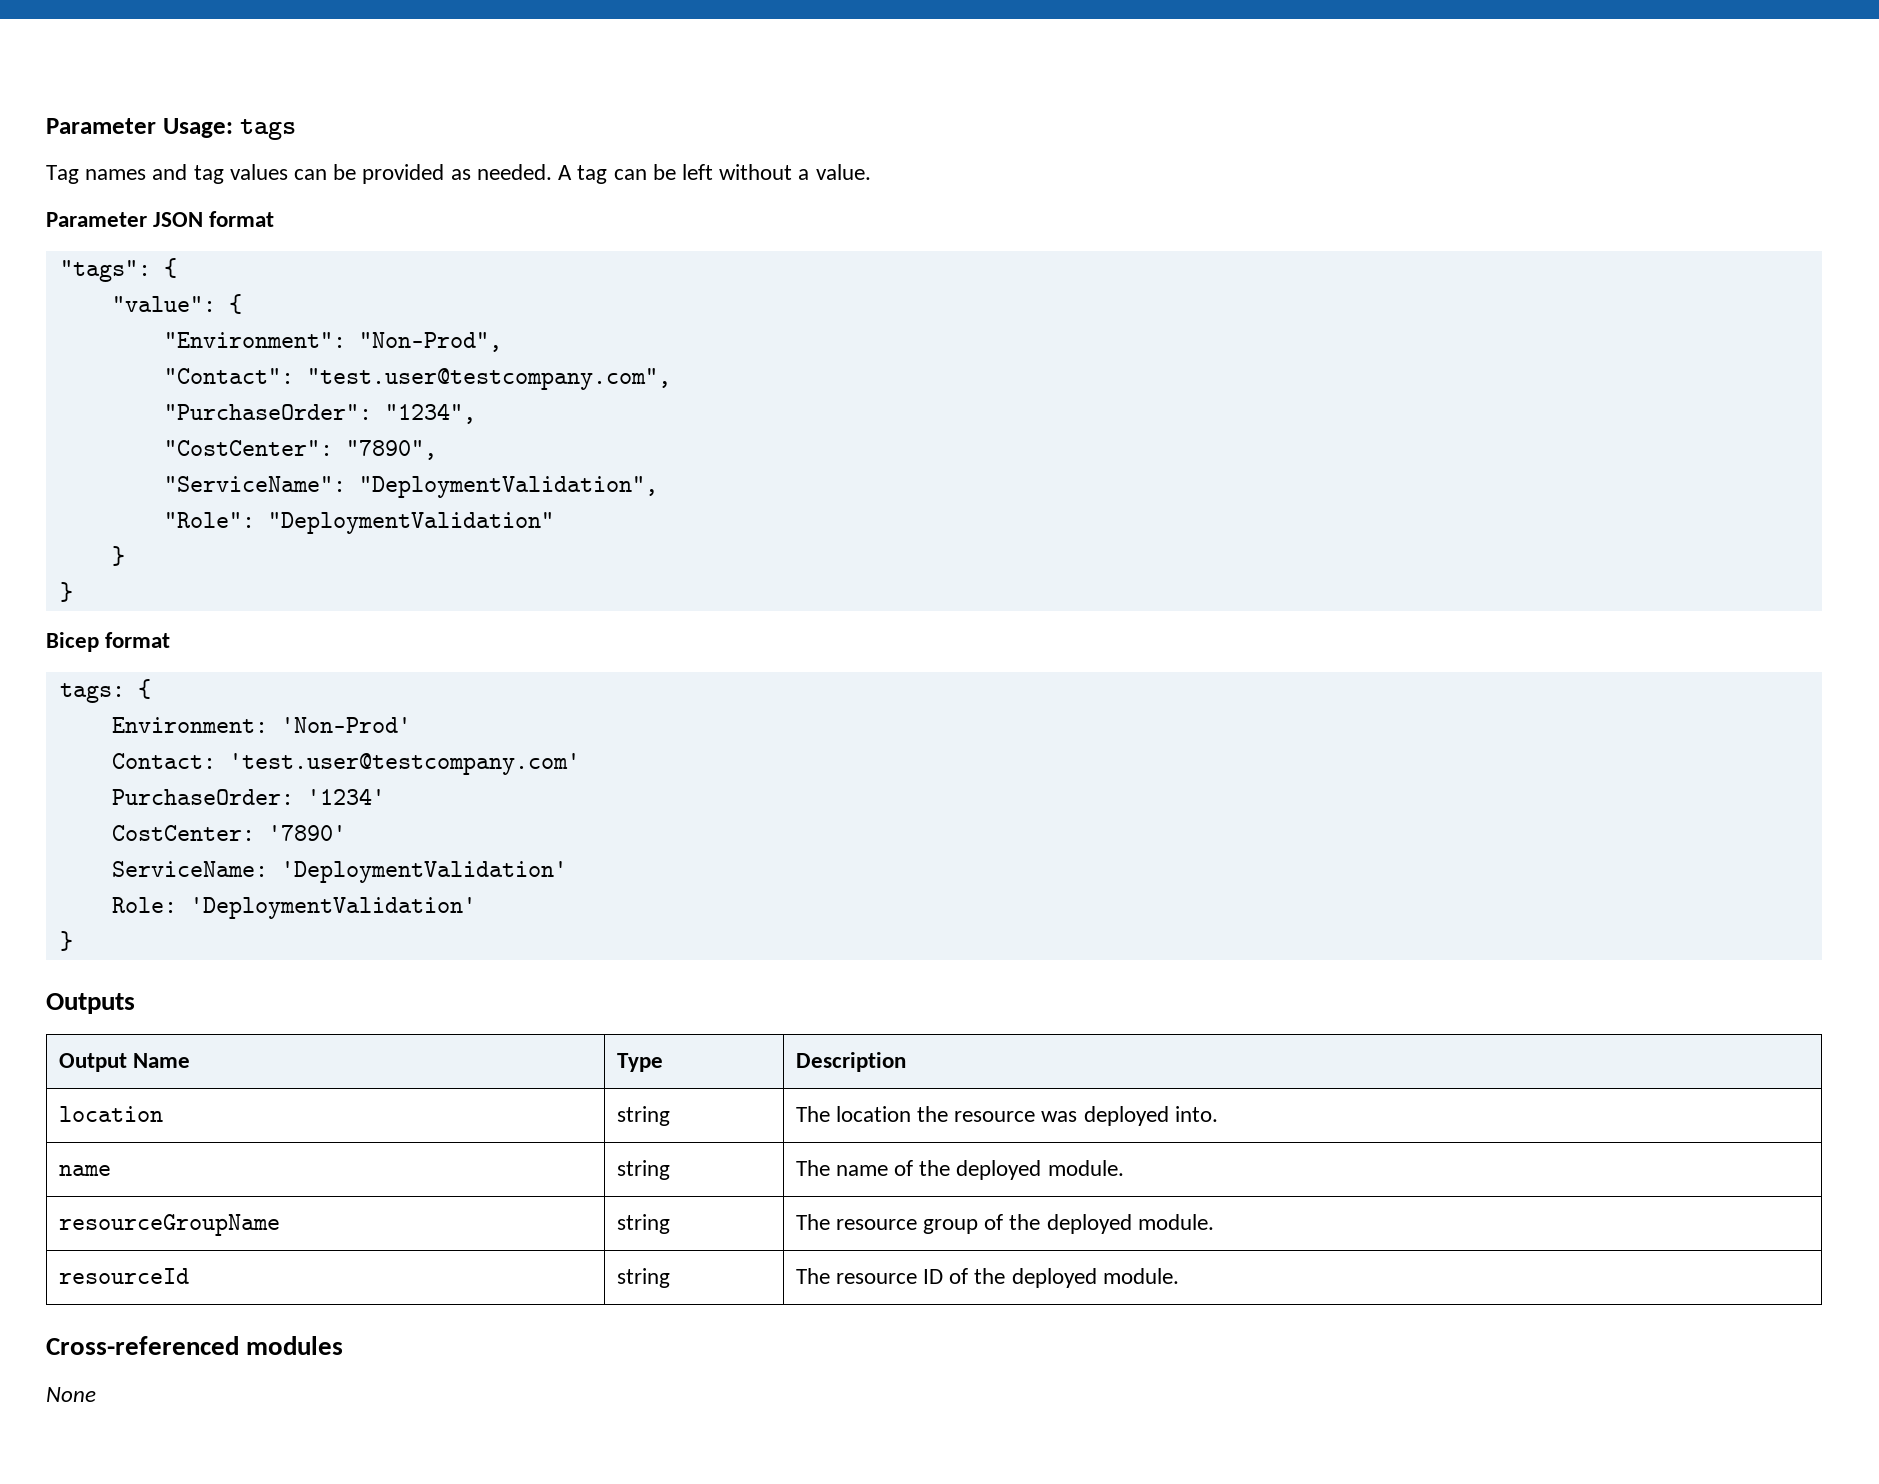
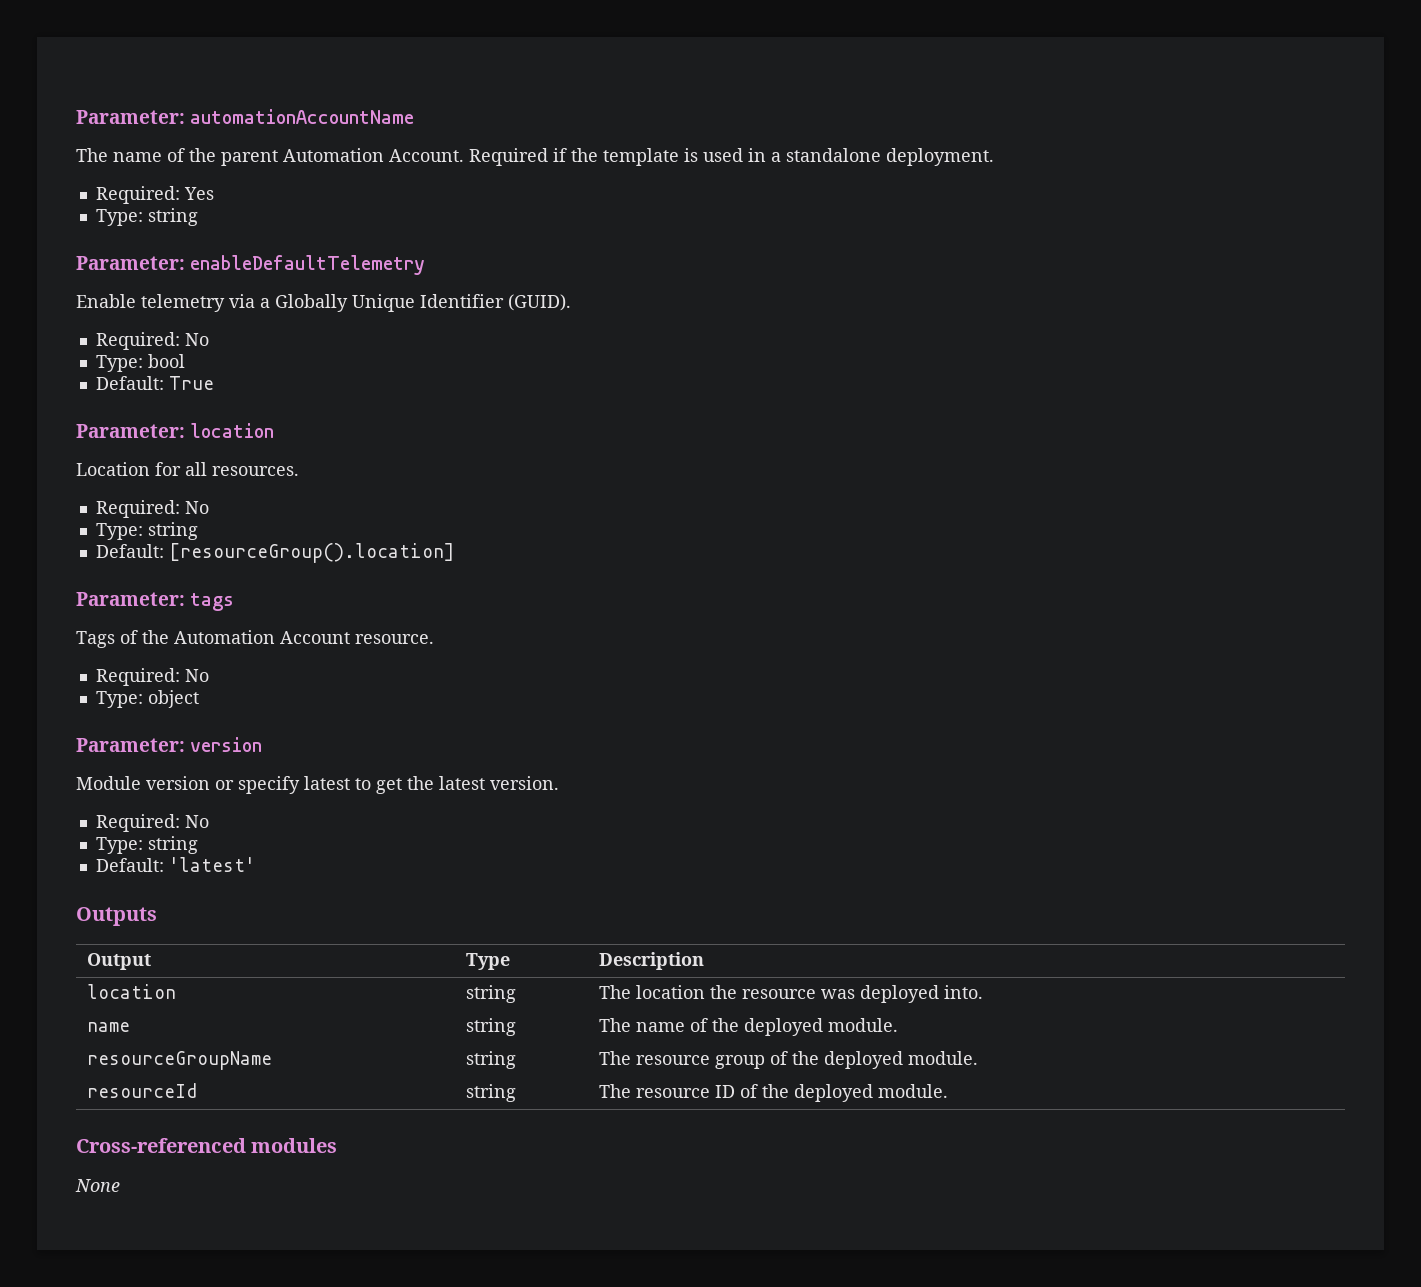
- Parameter Usage: tags
- Tag names and tag values can be provided as needed. A tag can be left without a value.
- Parameter JSON format
- "tags": {
- "value": {
- "Environment": "Non-Prod",
- "Contact": "test.user@testcompany.com",
- "PurchaseOrder": "1234",
- "CostCenter": "7890",
- "ServiceName": "DeploymentValidation",
- "Role": "DeploymentValidation"
- }
- }
- Bicep format
- tags: {
- Environment: 'Non-Prod'
- Contact: 'test.user@testcompany.com'
- PurchaseOrder: '1234'
- CostCenter: '7890'
- ServiceName: 'DeploymentValidation'
- Role: 'DeploymentValidation'
- }
+ Parameter: automationAccountName
+ The name of the parent Automation Account. Required if the template is used in a standalone deployment.
+ Required: Yes
+ Type: string
+ Parameter: enableDefaultTelemetry
+ Enable telemetry via a Globally Unique Identifier (GUID).
+ Required: No
+ Type: bool
+ Default: True
+ Parameter: location
+ Location for all resources.
+ Required: No
+ Type: string
+ Default: [resourceGroup().location]
+ Parameter: tags
+ Tags of the Automation Account resource.
+ Required: No
+ Type: object
+ Parameter: version
+ Module version or specify latest to get the latest version.
+ Required: No
+ Type: string
+ Default: 'latest'
- Output Name | Type | Description
+ Output | Type | Description

